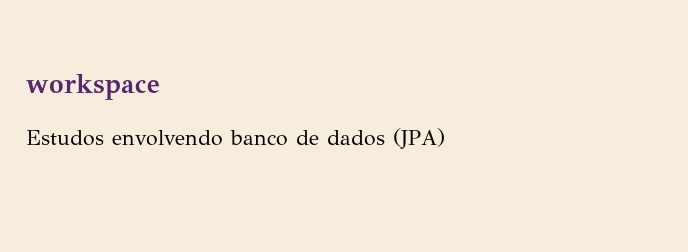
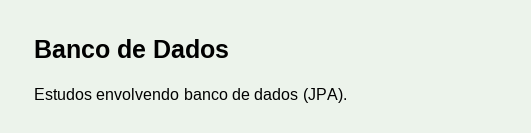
- workspace
+ Banco de Dados
- Estudos envolvendo banco de dados (JPA)
+ Estudos envolvendo banco de dados (JPA).

